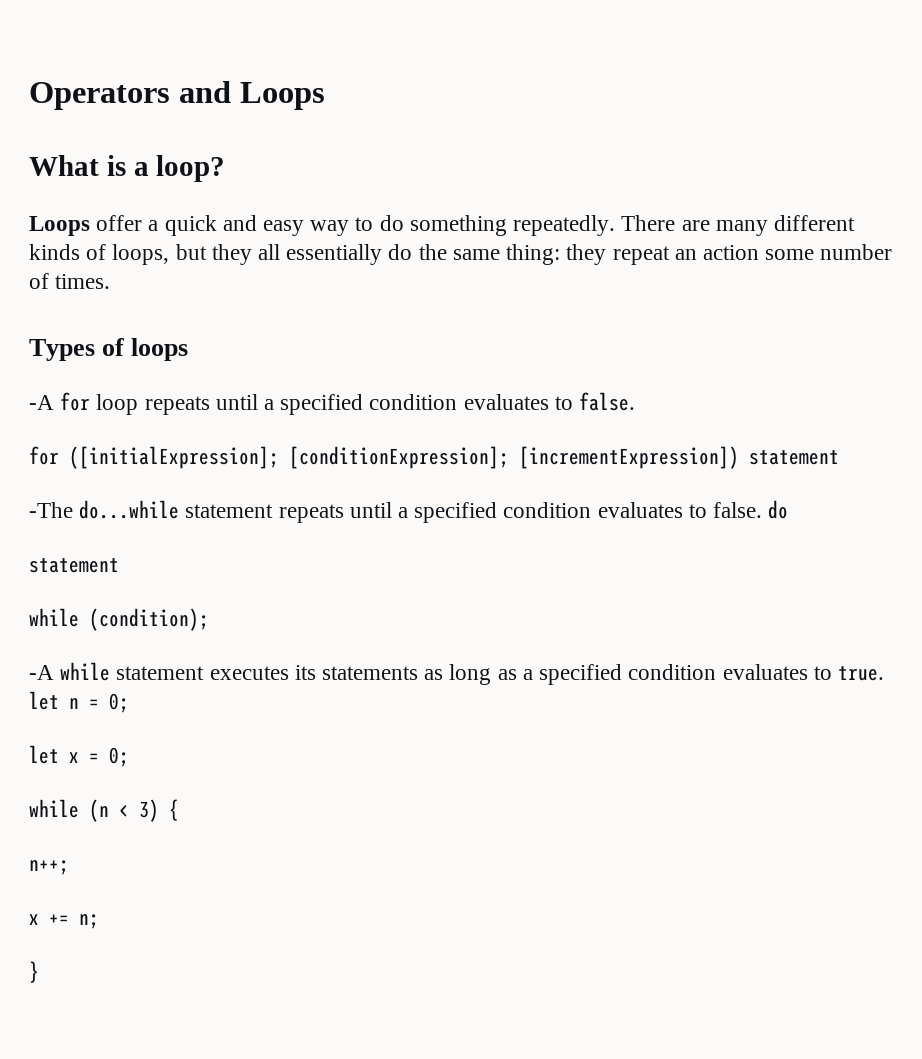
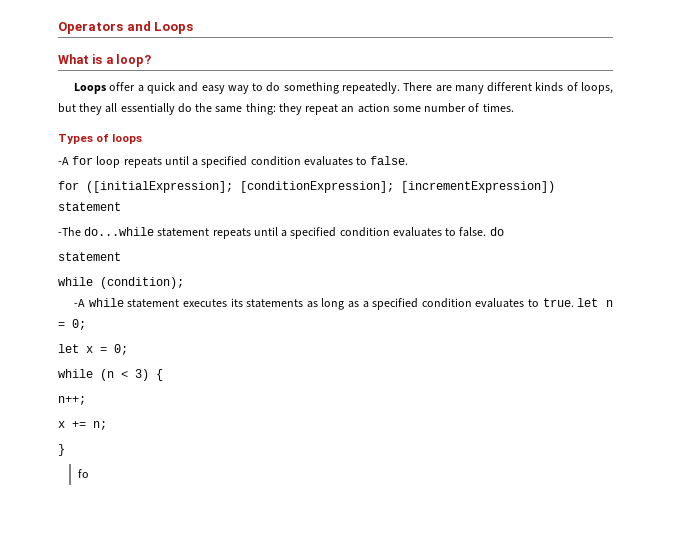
+ fo

